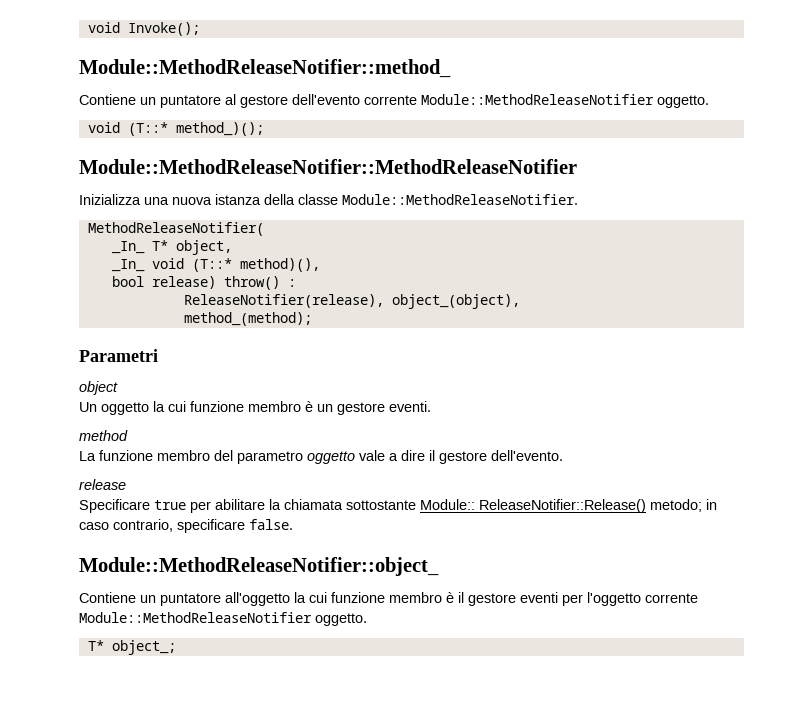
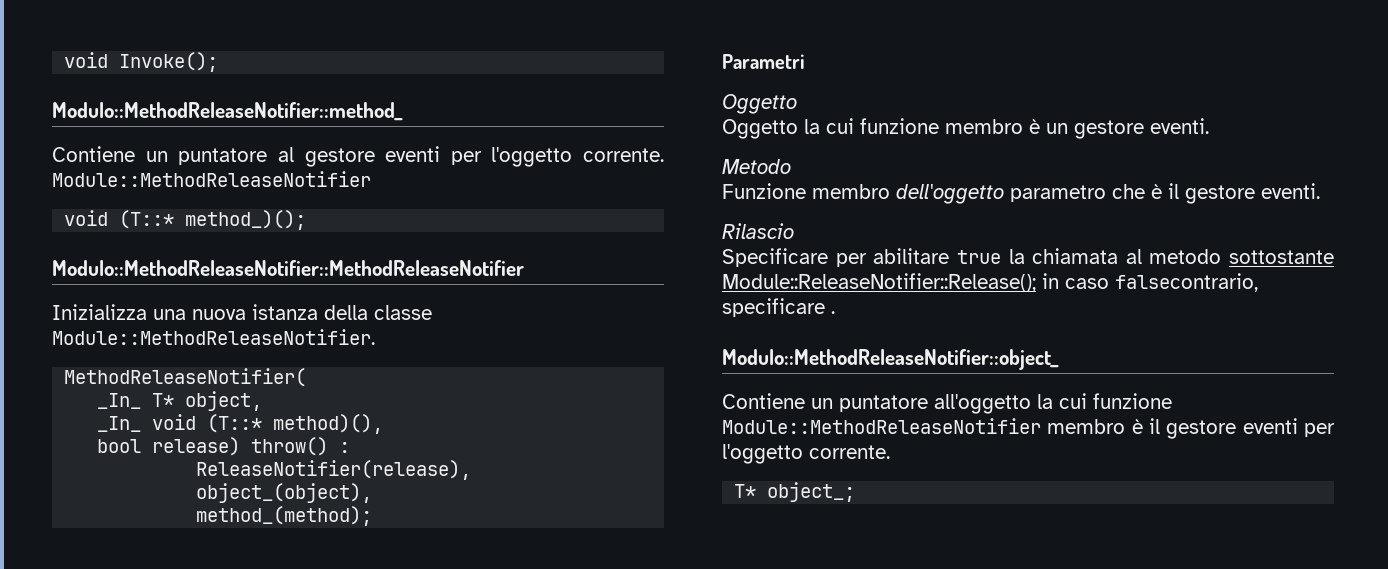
- Module::MethodReleaseNotifier::method_
+ Modulo::MethodReleaseNotifier::method_
- Contiene un puntatore al gestore dell'evento corrente Module::MethodReleaseNotifier oggetto.
+ Contiene un puntatore al gestore eventi per l'oggetto corrente. Module::MethodReleaseNotifier
- Module::MethodReleaseNotifier::MethodReleaseNotifier
+ Modulo::MethodReleaseNotifier::MethodReleaseNotifier
  Parametri
- object
- Un oggetto la cui funzione membro è un gestore eventi.
+ Oggetto
+ Oggetto la cui funzione membro è un gestore eventi.
- method
- La funzione membro del parametro oggetto vale a dire il gestore dell'evento.
- release
+ Metodo
+ Funzione membro dell'oggetto parametro che è il gestore eventi.
+ Rilascio
- Specificare true per abilitare la chiamata sottostante Module:: ReleaseNotifier::Release() metodo; in caso contrario, specificare false.
- Module::MethodReleaseNotifier::object_
+ Specificare per abilitare true la chiamata al metodo sottostante Module::ReleaseNotifier::Release(); in caso falsecontrario, specificare .
+ Modulo::MethodReleaseNotifier::object_
- Contiene un puntatore all'oggetto la cui funzione membro è il gestore eventi per l'oggetto corrente Module::MethodReleaseNotifier oggetto.
+ Contiene un puntatore all'oggetto la cui funzione Module::MethodReleaseNotifier membro è il gestore eventi per l'oggetto corrente.

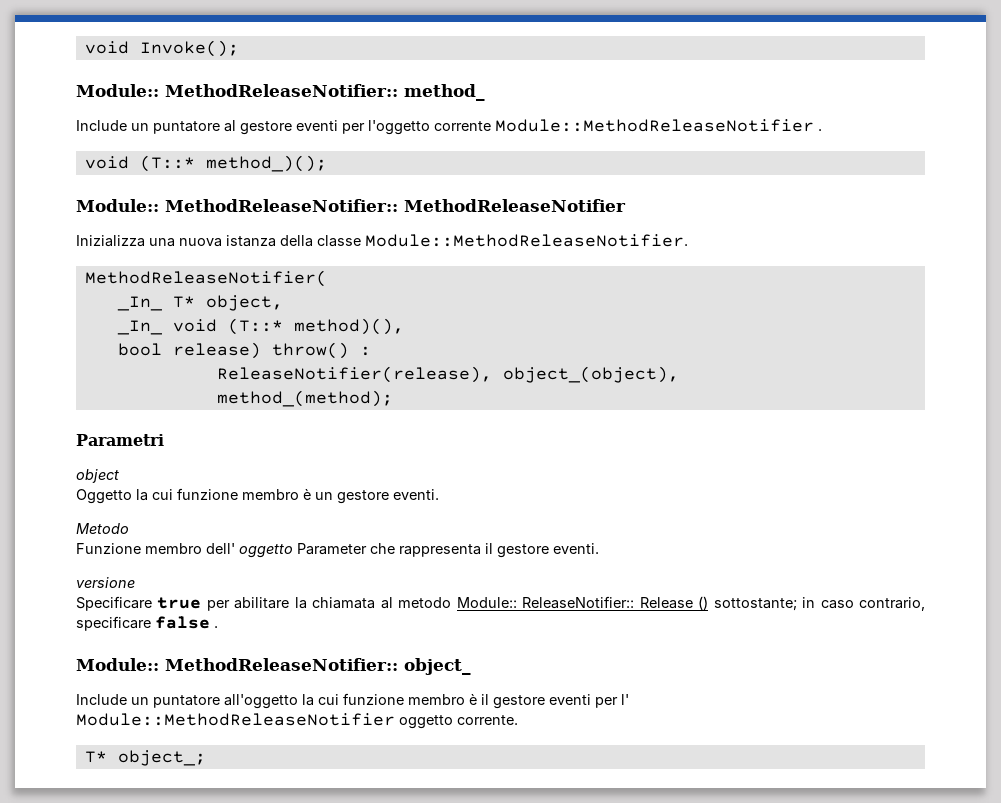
- Modulo::MethodReleaseNotifier::method_
- Contiene un puntatore al gestore eventi per l'oggetto corrente. Module::MethodReleaseNotifier
+ Module:: MethodReleaseNotifier:: method_
+ Include un puntatore al gestore eventi per l'oggetto corrente Module::MethodReleaseNotifier .
- Modulo::MethodReleaseNotifier::MethodReleaseNotifier
+ Module:: MethodReleaseNotifier:: MethodReleaseNotifier
  Parametri
- Oggetto
+ object
- Funzione membro dell'oggetto parametro che è il gestore eventi.
+ Funzione membro dell' oggetto Parameter che rappresenta il gestore eventi.
- Rilascio
+ versione
- Specificare per abilitare true la chiamata al metodo sottostante Module::ReleaseNotifier::Release(); in caso falsecontrario, specificare .
- Modulo::MethodReleaseNotifier::object_
- Contiene un puntatore all'oggetto la cui funzione Module::MethodReleaseNotifier membro è il gestore eventi per l'oggetto corrente.
+ Specificare true per abilitare la chiamata al metodo Module:: ReleaseNotifier:: Release () sottostante; in caso contrario, specificare false .
+ Module:: MethodReleaseNotifier:: object_
+ Include un puntatore all'oggetto la cui funzione membro è il gestore eventi per l' Module::MethodReleaseNotifier oggetto corrente.

